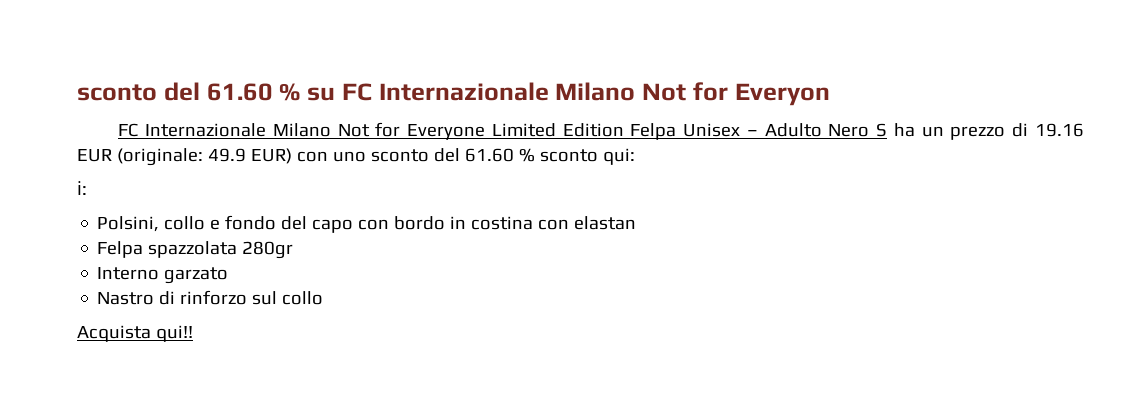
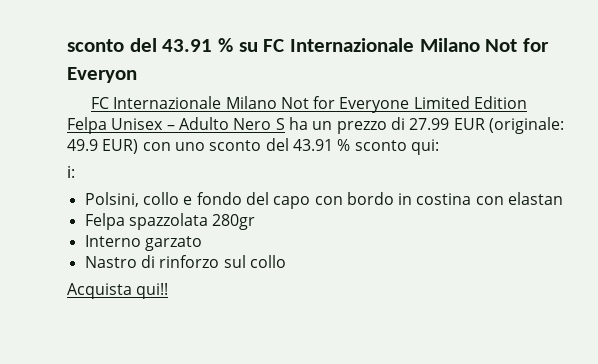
- sconto del 61.60 % su FC Internazionale Milano Not for Everyon
+ sconto del 43.91 % su FC Internazionale Milano Not for Everyon
- FC Internazionale Milano Not for Everyone Limited Edition Felpa Unisex – Adulto Nero S ha un prezzo di 19.16 EUR (originale: 49.9 EUR) con uno sconto del 61.60 % sconto qui:
+ FC Internazionale Milano Not for Everyone Limited Edition Felpa Unisex – Adulto Nero S ha un prezzo di 27.99 EUR (originale: 49.9 EUR) con uno sconto del 43.91 % sconto qui:

